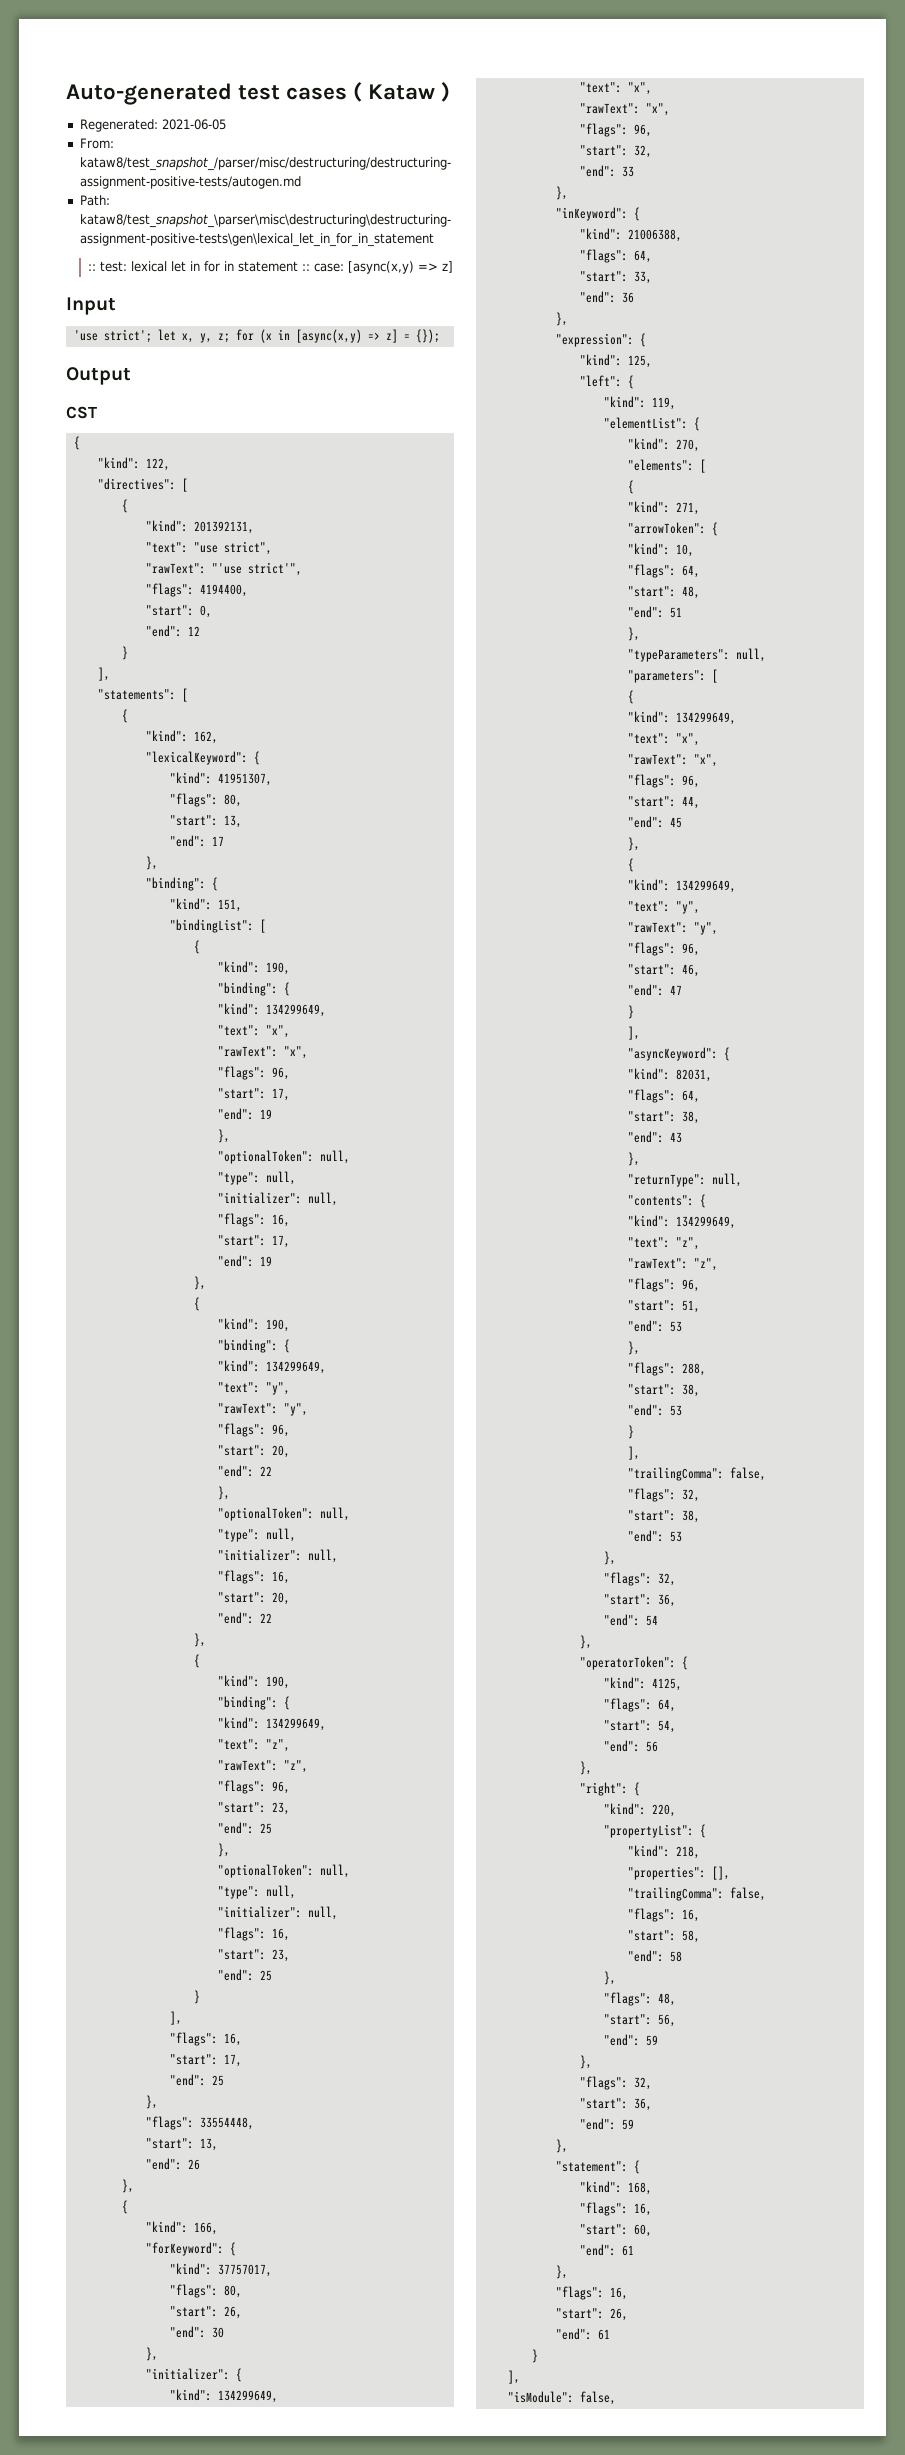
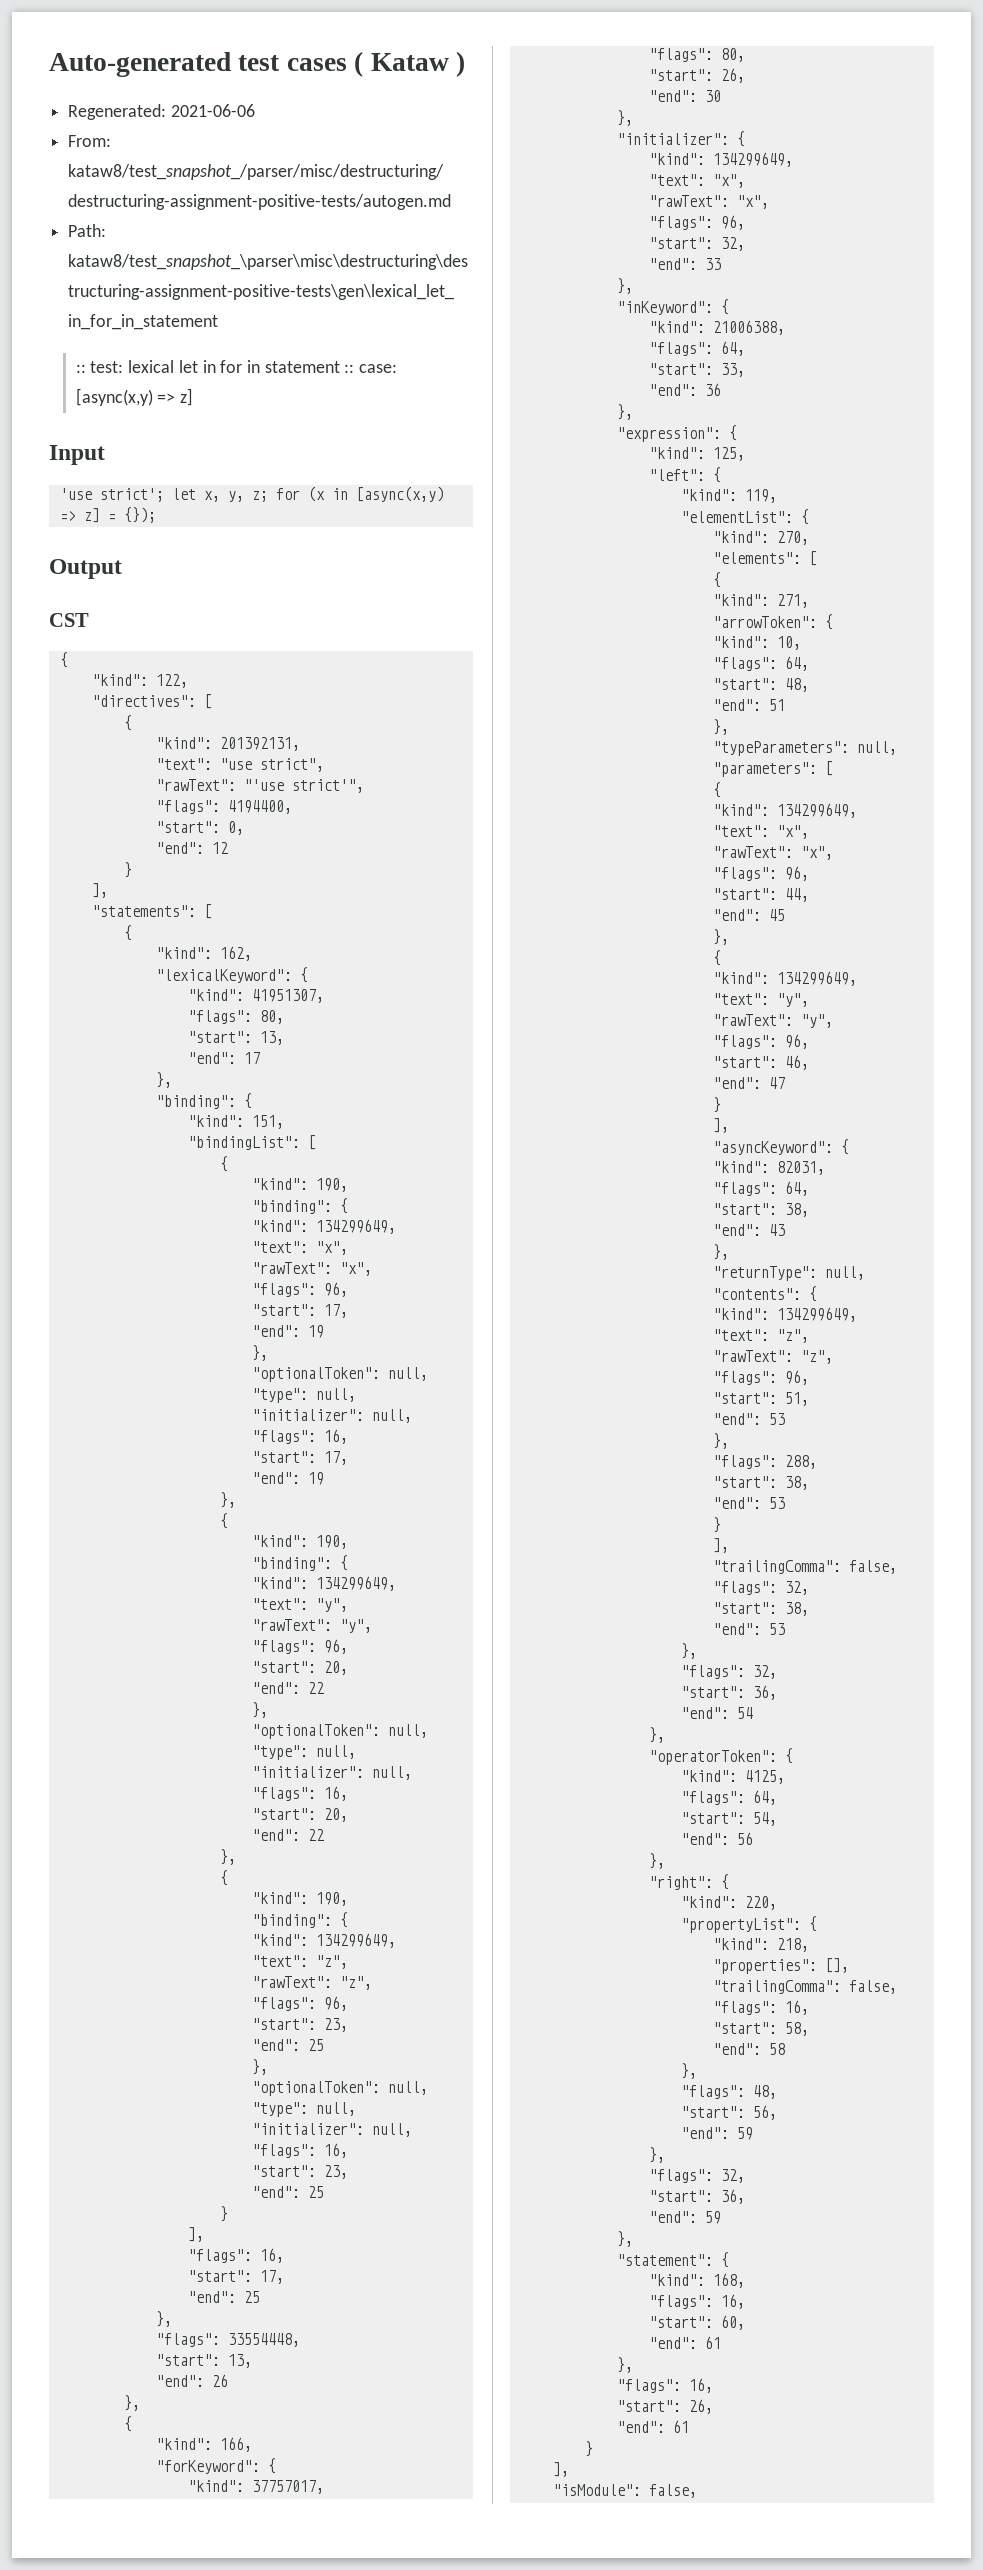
- Regenerated: 2021-06-05
+ Regenerated: 2021-06-06

